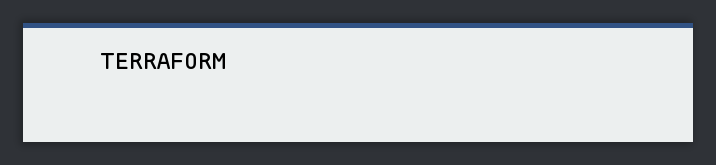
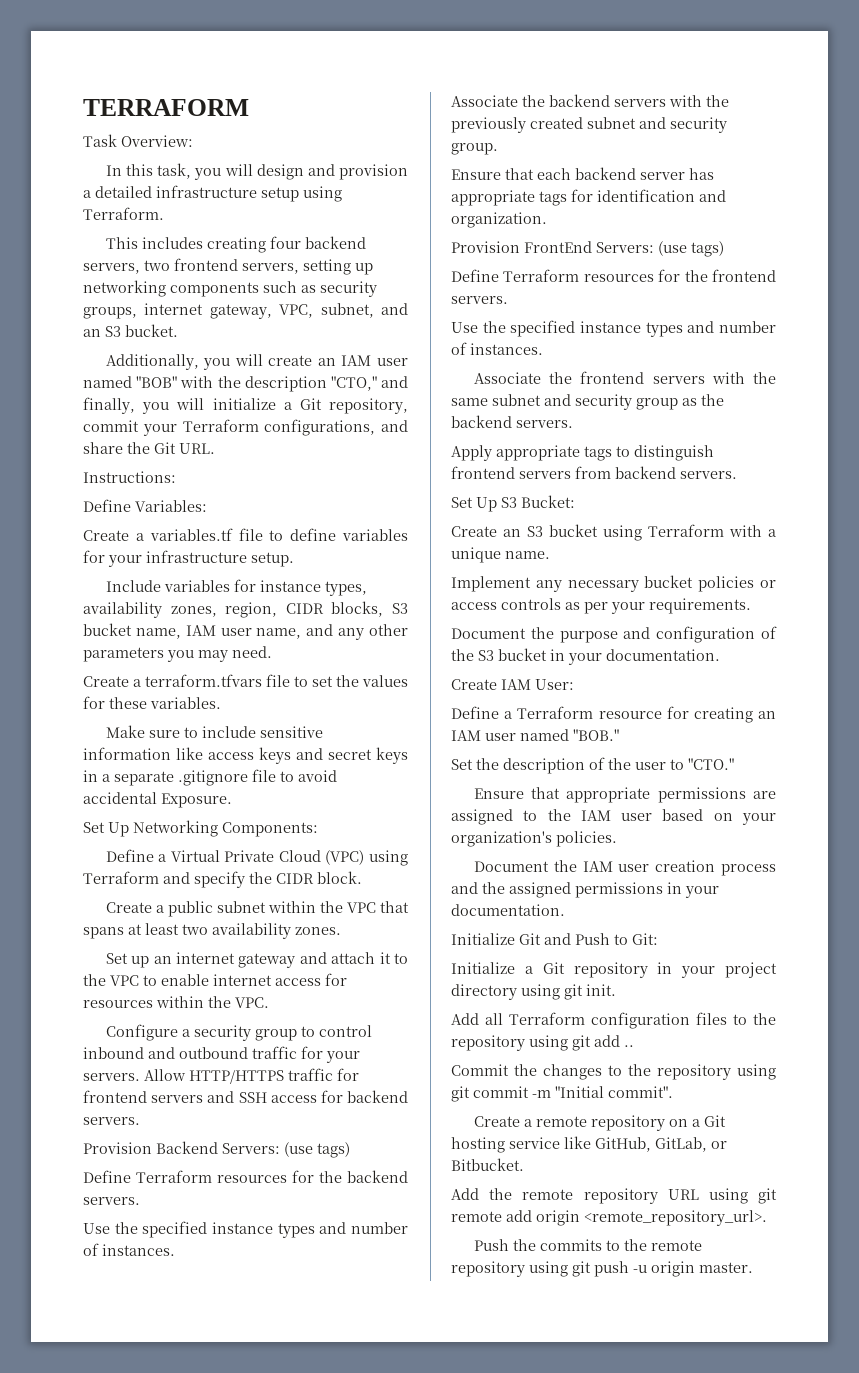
+ Task Overview:
+ In this task, you will design and provision a detailed infrastructure setup using Terraform.
+ This includes creating four backend servers, two frontend servers, setting up networking components such as security groups, internet gateway, VPC, subnet, and an S3 bucket.
+ Additionally, you will create an IAM user named "BOB" with the description "CTO," and finally, you will initialize a Git repository, commit your Terraform configurations, and share the Git URL.
+ Instructions:
+ Define Variables:
+ Create a variables.tf file to define variables for your infrastructure setup.
+ Include variables for instance types, availability zones, region, CIDR blocks, S3 bucket name, IAM user name, and any other parameters you may need.
+ Create a terraform.tfvars file to set the values for these variables.
+ Make sure to include sensitive information like access keys and secret keys in a separate .gitignore file to avoid accidental Exposure.
+ Set Up Networking Components:
+ Define a Virtual Private Cloud (VPC) using Terraform and specify the CIDR block.
+ Create a public subnet within the VPC that spans at least two availability zones.
+ Set up an internet gateway and attach it to the VPC to enable internet access for resources within the VPC.
+ Configure a security group to control inbound and outbound traffic for your servers. Allow HTTP/HTTPS traffic for frontend servers and SSH access for backend servers.
+ Provision Backend Servers: (use tags)
+ Define Terraform resources for the backend servers.
+ Use the specified instance types and number of instances.
+ Associate the backend servers with the previously created subnet and security group.
+ Ensure that each backend server has appropriate tags for identification and organization.
+ Provision FrontEnd Servers: (use tags)
+ Define Terraform resources for the frontend servers.
+ Use the specified instance types and number of instances.
+ Associate the frontend servers with the same subnet and security group as the backend servers.
+ Apply appropriate tags to distinguish frontend servers from backend servers.
+ Set Up S3 Bucket:
+ Create an S3 bucket using Terraform with a unique name.
+ Implement any necessary bucket policies or access controls as per your requirements.
+ Document the purpose and configuration of the S3 bucket in your documentation.
+ Create IAM User:
+ Define a Terraform resource for creating an IAM user named "BOB."
+ Set the description of the user to "CTO."
+ Ensure that appropriate permissions are assigned to the IAM user based on your organization's policies.
+ Document the IAM user creation process and the assigned permissions in your documentation.
+ Initialize Git and Push to Git:
+ Initialize a Git repository in your project directory using git init.
+ Add all Terraform configuration files to the repository using git add ..
+ Commit the changes to the repository using git commit -m "Initial commit".
+ Create a remote repository on a Git hosting service like GitHub, GitLab, or Bitbucket.
+ Add the remote repository URL using git remote add origin <remote_repository_url>.
+ Push the commits to the remote repository using git push -u origin master.

